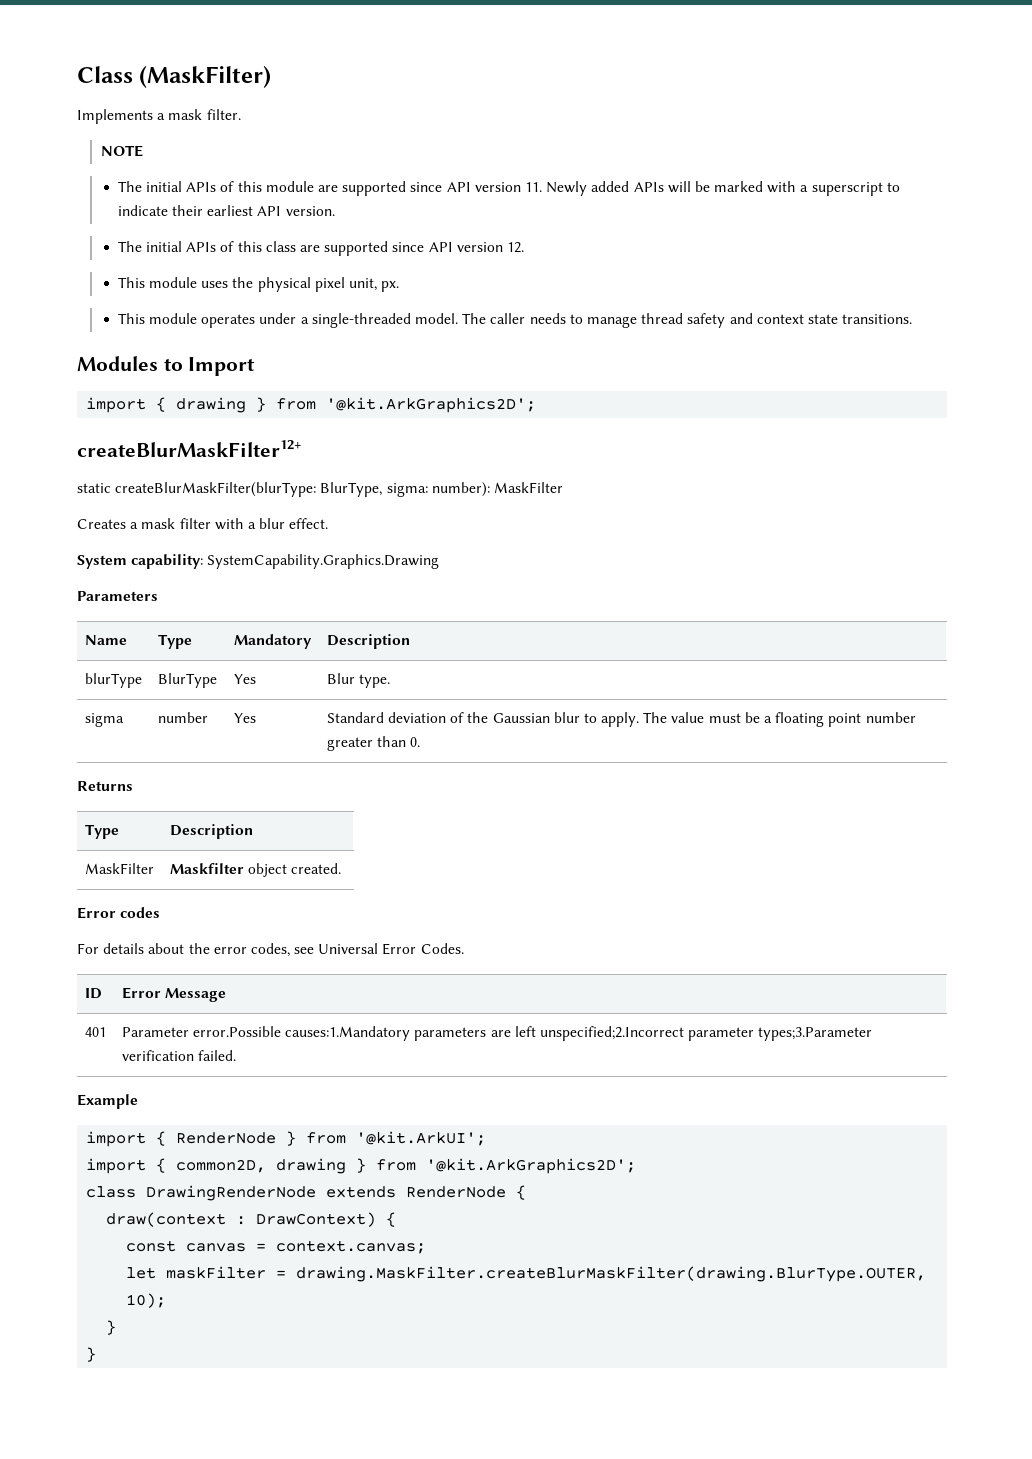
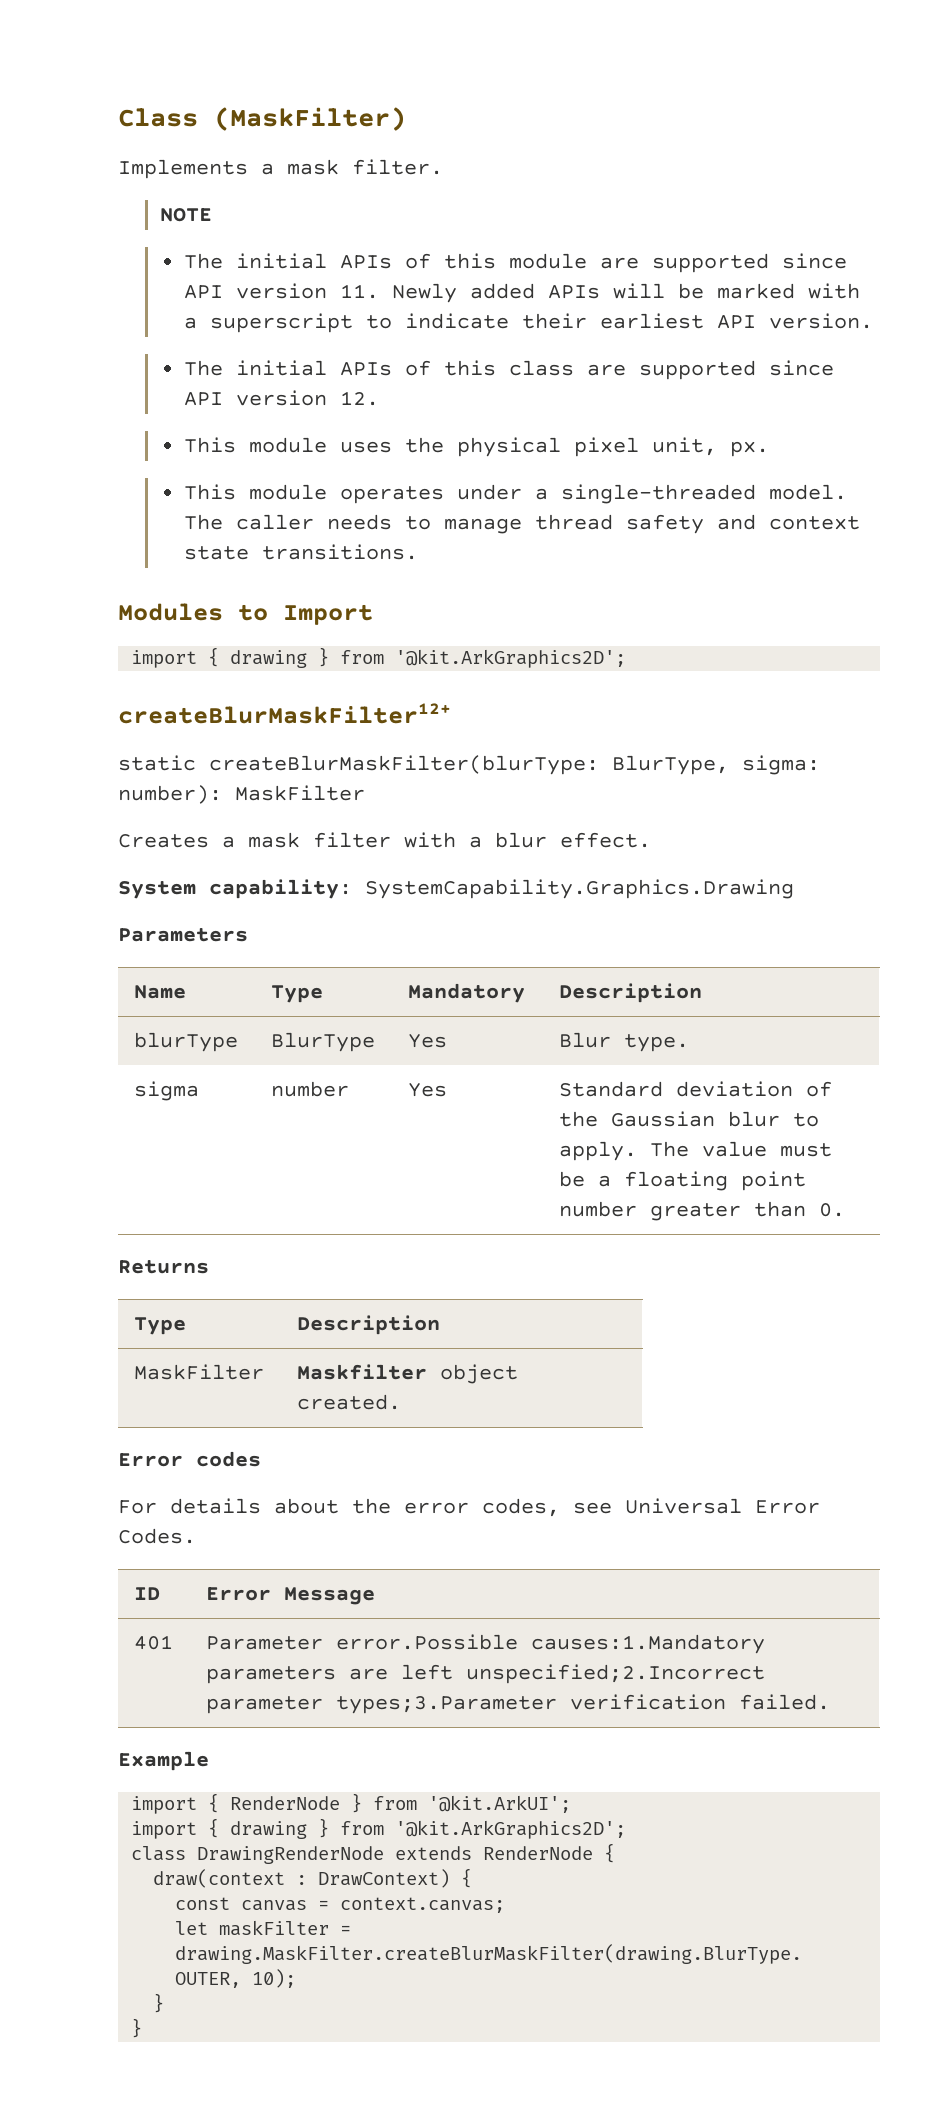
  import { RenderNode } from '@kit.ArkUI';
- import { common2D, drawing } from '@kit.ArkGraphics2D';
+ import { drawing } from '@kit.ArkGraphics2D';

